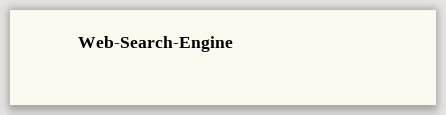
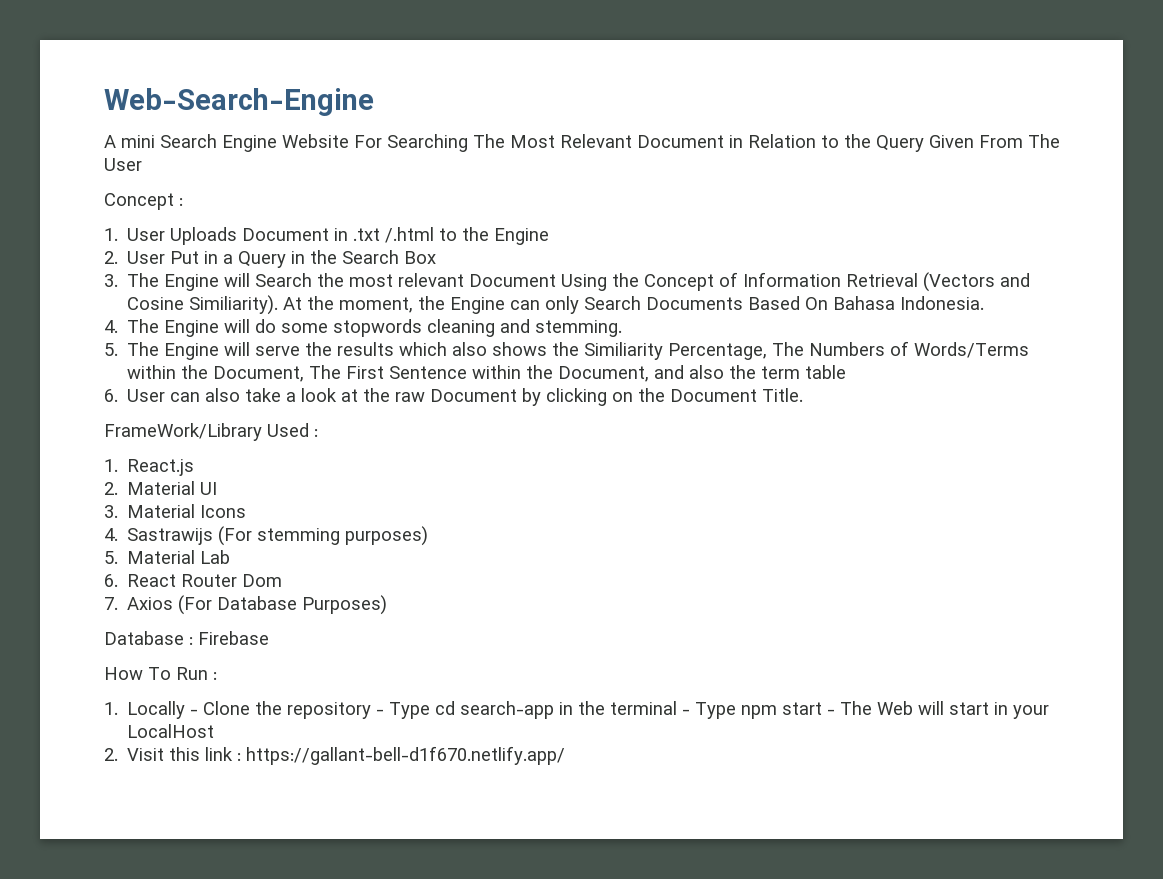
+ A mini Search Engine Website For Searching The Most Relevant Document in Relation to the Query Given From The User
+ Concept :
+ 1. User Uploads Document in .txt /.html to the Engine
+ 2. User Put in a Query in the Search Box
+ 3. The Engine will Search the most relevant Document Using the Concept of Information Retrieval (Vectors and Cosine Similiarity). At the moment, the Engine can only Search Documents Based On Bahasa Indonesia.
+ 4. The Engine will do some stopwords cleaning and stemming.
+ 5. The Engine will serve the results which also shows the Similiarity Percentage, The Numbers of Words/Terms within the Document, The First Sentence within the Document, and also the term table
+ 6. User can also take a look at the raw Document by clicking on the Document Title.
+ FrameWork/Library Used :
+ 1. React.js
+ 2. Material UI
+ 3. Material Icons
+ 4. Sastrawijs (For stemming purposes)
+ 5. Material Lab
+ 6. React Router Dom
+ 7. Axios (For Database Purposes)
+ Database : Firebase
+ How To Run :
+ 1. Locally - Clone the repository - Type cd search-app in the terminal - Type npm start - The Web will start in your LocalHost
+ 2. Visit this link : https://gallant-bell-d1f670.netlify.app/

